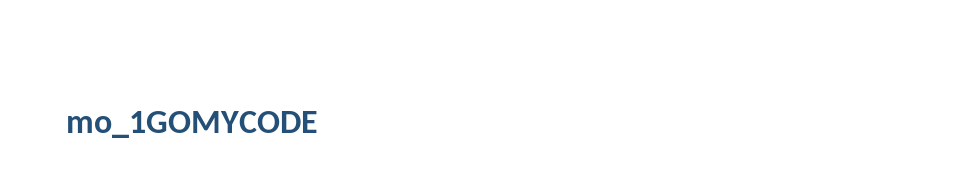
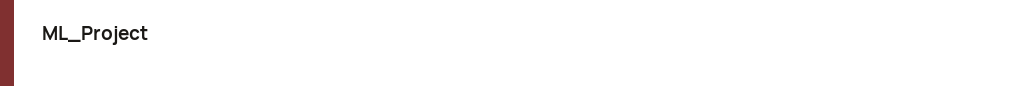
- mo_1GOMYCODE
+ ML_Project

